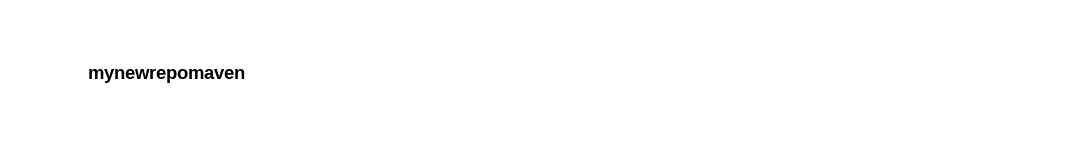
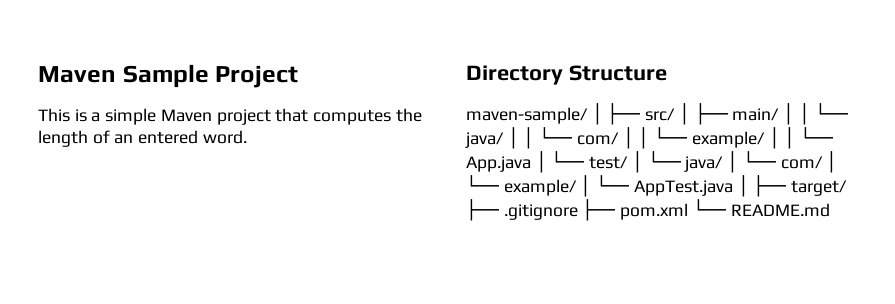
- mynewrepomaven
+ Maven Sample Project
+ This is a simple Maven project that computes the length of an entered word.
+ Directory Structure
+ maven-sample/ │ ├── src/ │ ├── main/ │ │ └── java/ │ │ └── com/ │ │ └── example/ │ │ └── App.java │ └── test/ │ └── java/ │ └── com/ │ └── example/ │ └── AppTest.java │ ├── target/ ├── .gitignore ├── pom.xml └── README.md

